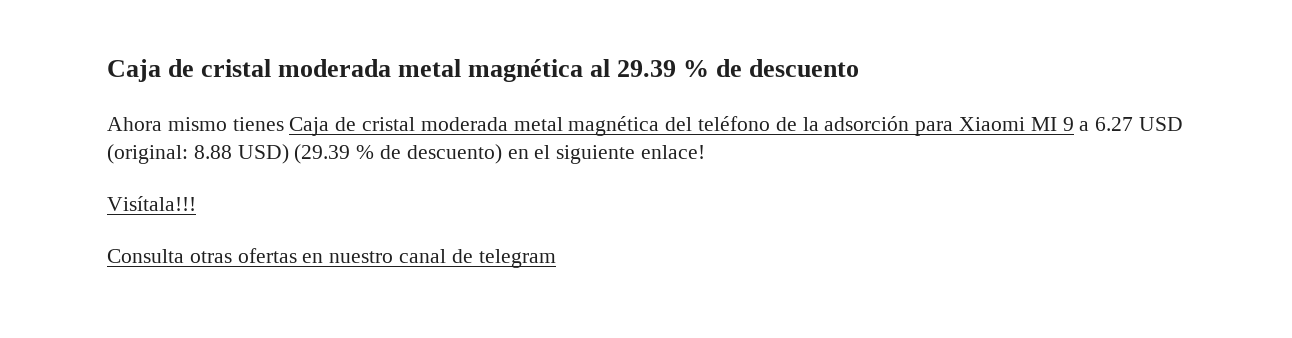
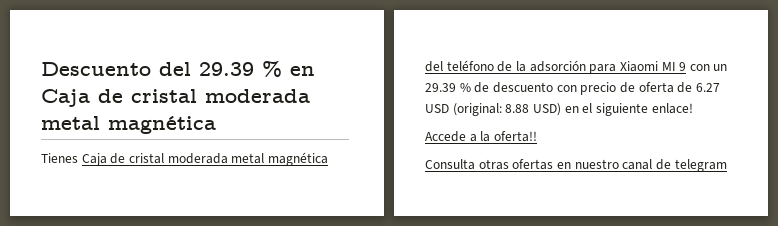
- Caja de cristal moderada metal magnética al 29.39 % de descuento
- Ahora mismo tienes Caja de cristal moderada metal magnética del teléfono de la adsorción para Xiaomi MI 9 a 6.27 USD (original: 8.88 USD) (29.39 % de descuento) en el siguiente enlace!
+ Descuento del 29.39 % en Caja de cristal moderada metal magnética
+ Tienes Caja de cristal moderada metal magnética del teléfono de la adsorción para Xiaomi MI 9 con un 29.39 % de descuento con precio de oferta de 6.27 USD (original: 8.88 USD) en el siguiente enlace!
- Visítala!!!
+ Accede a la oferta!!

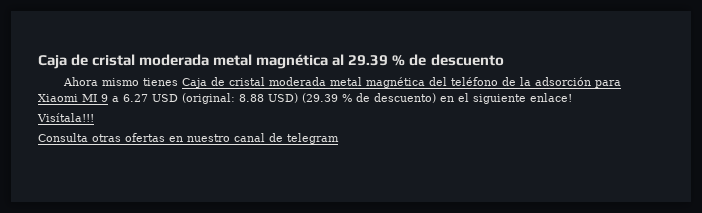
- Descuento del 29.39 % en Caja de cristal moderada metal magnética
- Tienes Caja de cristal moderada metal magnética del teléfono de la adsorción para Xiaomi MI 9 con un 29.39 % de descuento con precio de oferta de 6.27 USD (original: 8.88 USD) en el siguiente enlace!
+ Caja de cristal moderada metal magnética al 29.39 % de descuento
+ Ahora mismo tienes Caja de cristal moderada metal magnética del teléfono de la adsorción para Xiaomi MI 9 a 6.27 USD (original: 8.88 USD) (29.39 % de descuento) en el siguiente enlace!
- Accede a la oferta!!
+ Visítala!!!

